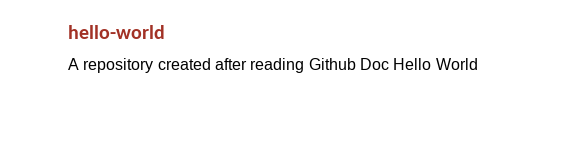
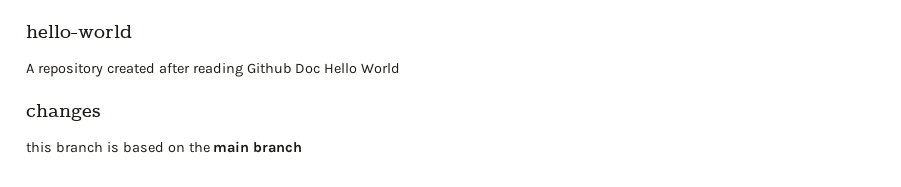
+ changes
+ this branch is based on the main branch

